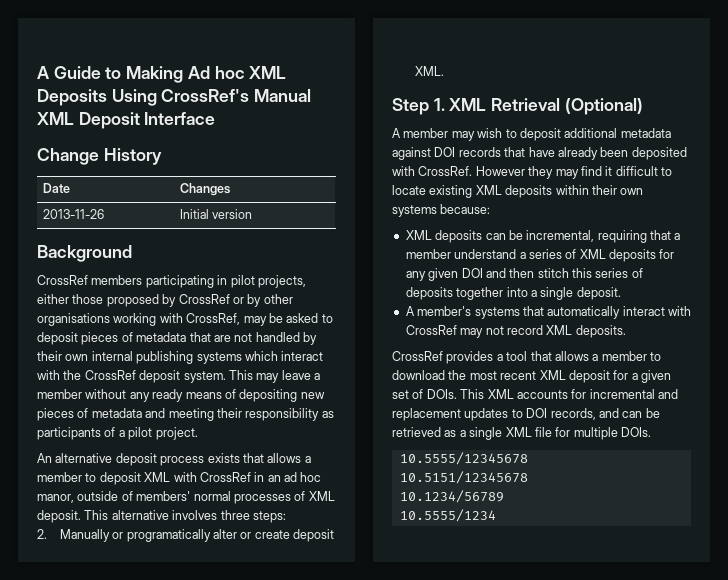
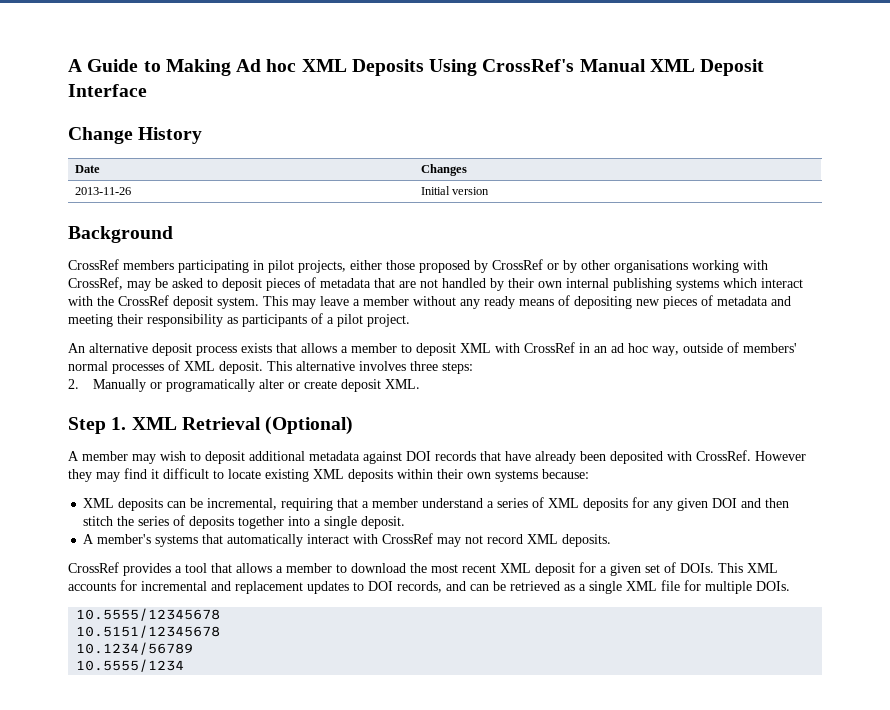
- An alternative deposit process exists that allows a member to deposit XML with CrossRef in an ad hoc manor, outside of members' normal processes of XML deposit.
+ An alternative deposit process exists that allows a member to deposit XML with CrossRef in an ad hoc way, outside of members' normal processes of XML deposit.
- XML deposits can be incremental, requiring that a member understand a series of XML deposits for any given DOI and then stitch this series of deposits together into a single deposit.
+ XML deposits can be incremental, requiring that a member understand a series of XML deposits for any given DOI and then stitch the series of deposits together into a single deposit.

